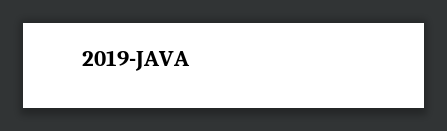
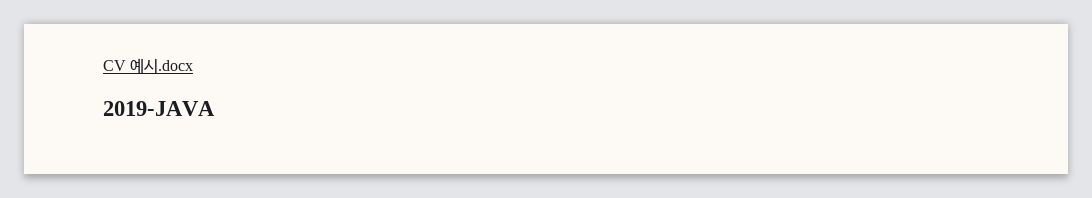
+ CV 예시.docx

